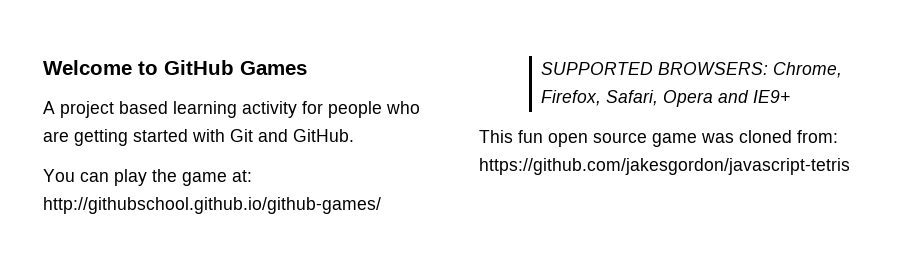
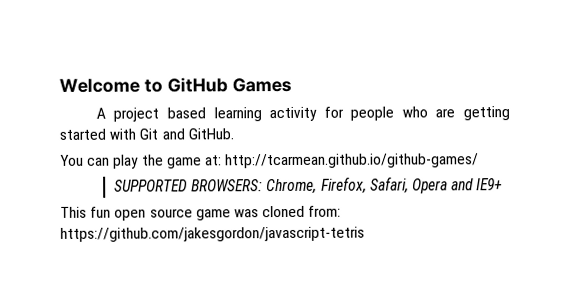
- You can play the game at: http://githubschool.github.io/github-games/
+ You can play the game at: http://tcarmean.github.io/github-games/

